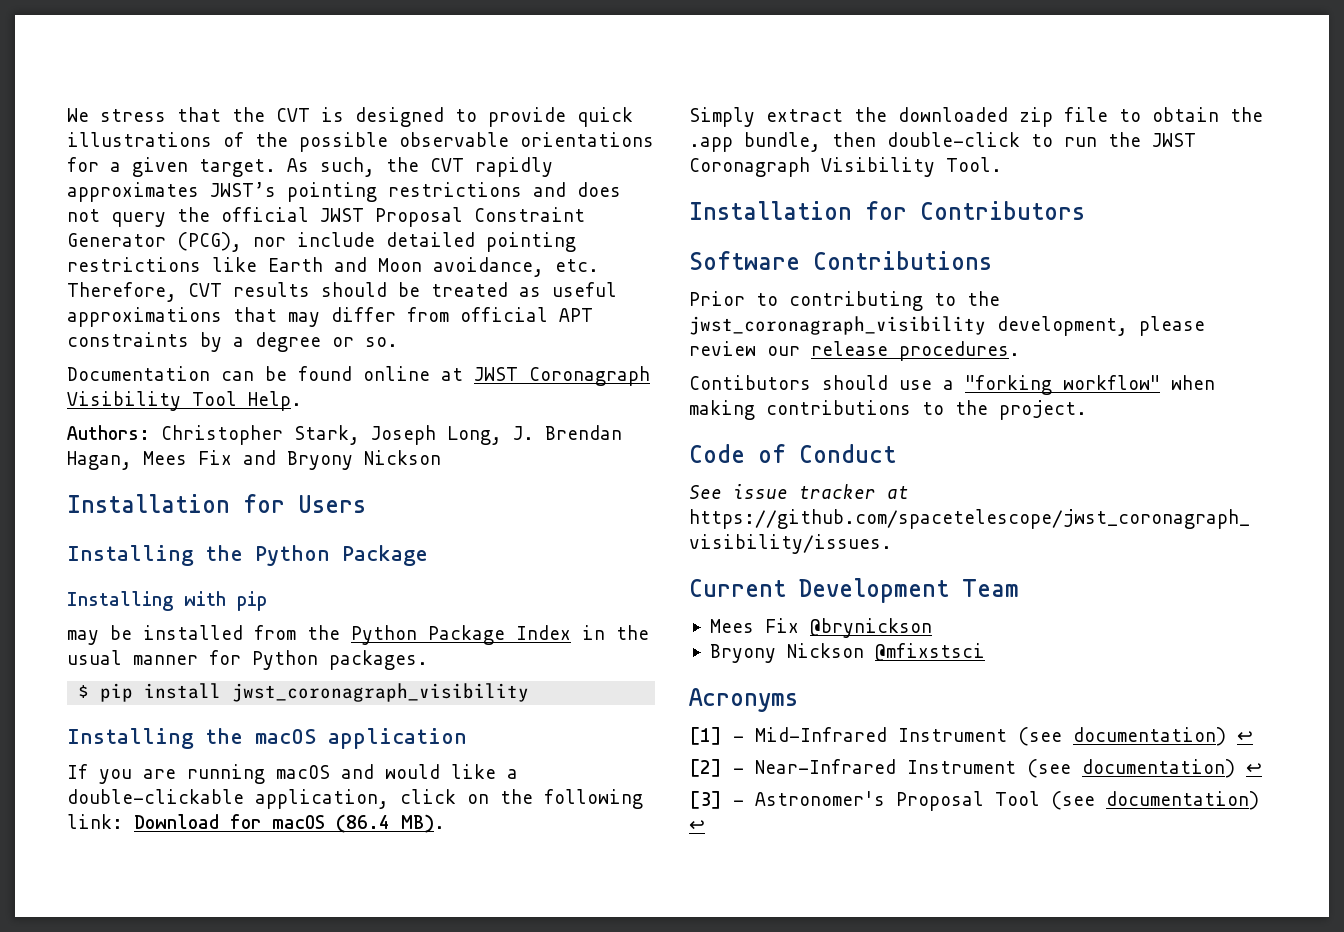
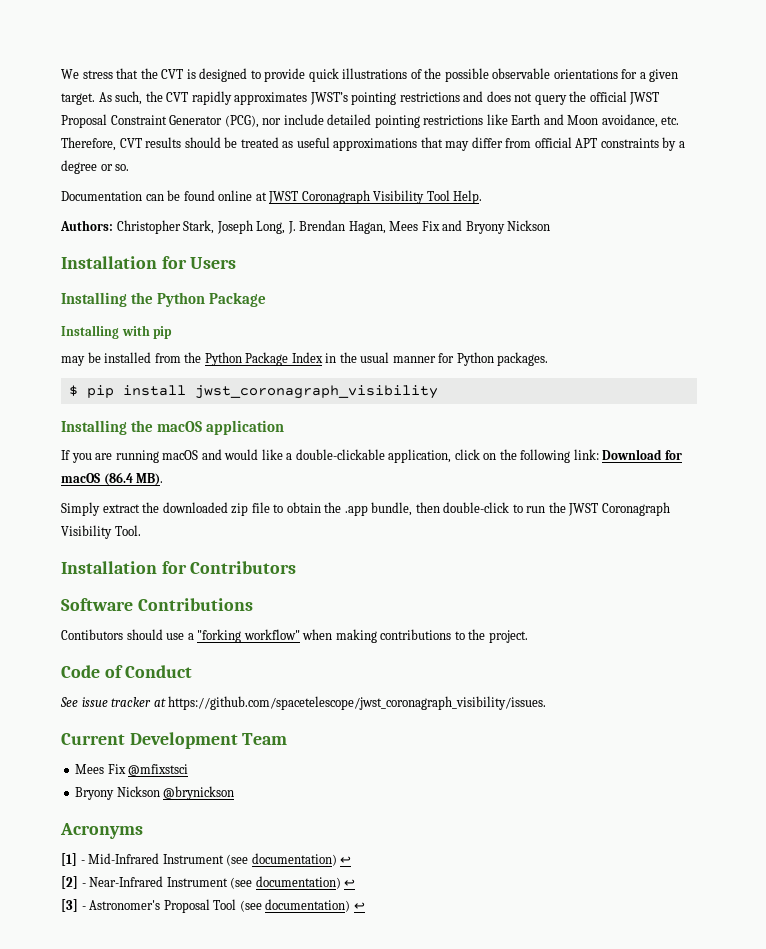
- Prior to contributing to the jwst_coronagraph_visibility development, please review our release procedures.
- Mees Fix @brynickson
- Bryony Nickson @mfixstsci
+ Mees Fix @mfixstsci
+ Bryony Nickson @brynickson

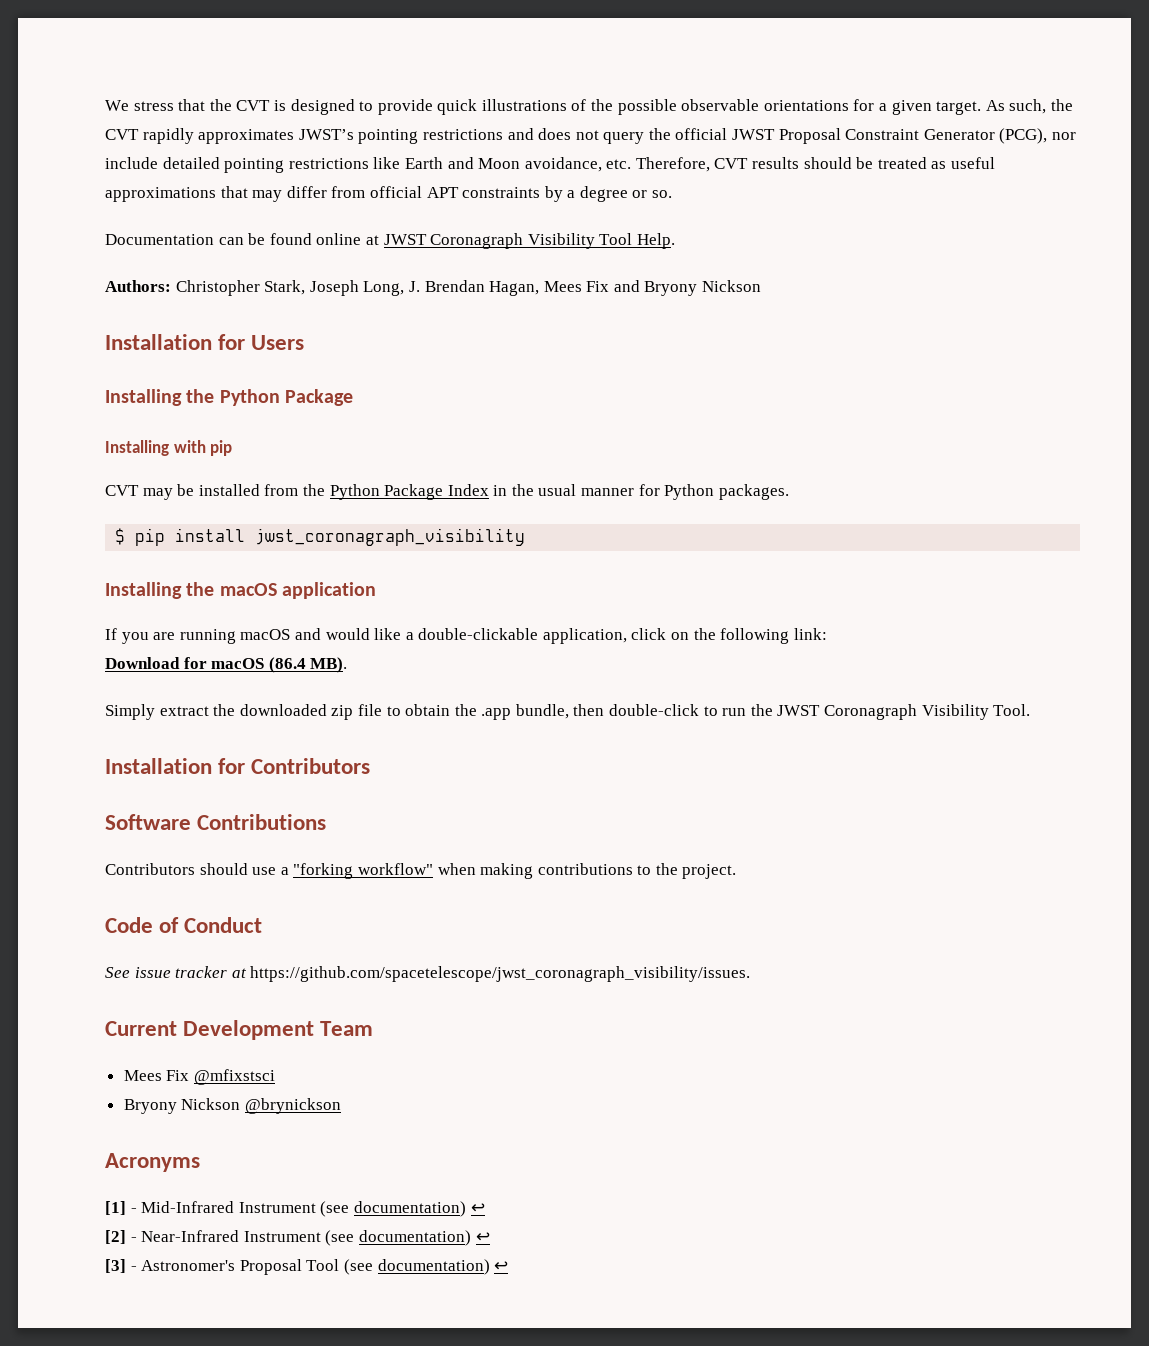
- may be installed from the Python Package Index in the usual manner for Python packages.
+ CVT may be installed from the Python Package Index in the usual manner for Python packages.
- If you are running macOS and would like a double-clickable application, click on the following link: Download for macOS (86.4 MB).
+ If you are running macOS and would like a double-clickable application, click on the following link:
+ Download for macOS (86.4 MB).
- Contibutors should use a "forking workflow" when making contributions to the project.
+ Contributors should use a "forking workflow" when making contributions to the project.

